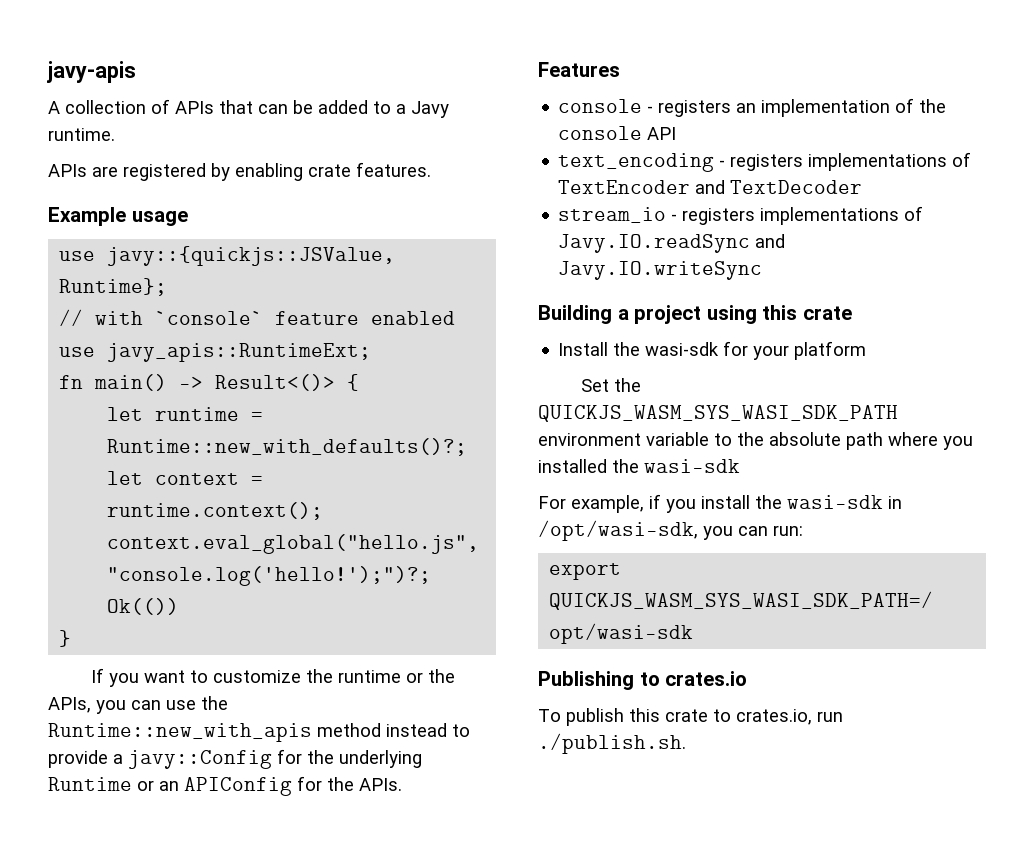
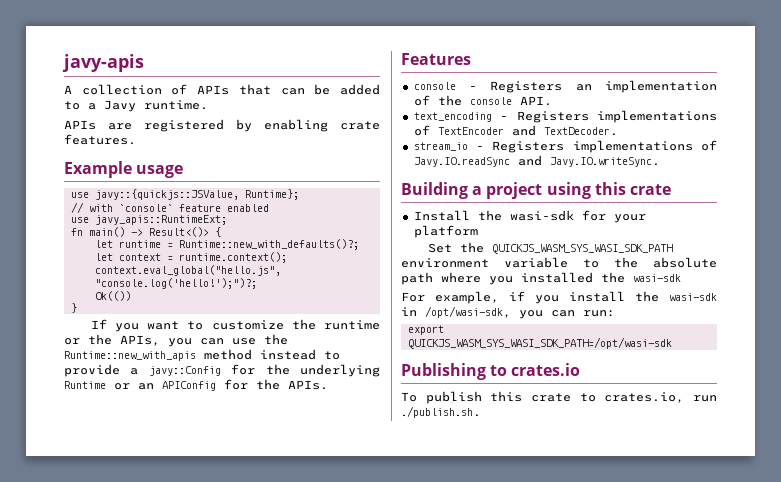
- console - registers an implementation of the console API
+ console - Registers an implementation of the console API.
- text_encoding - registers implementations of TextEncoder and TextDecoder
+ text_encoding - Registers implementations of TextEncoder and TextDecoder.
- stream_io - registers implementations of Javy.IO.readSync and Javy.IO.writeSync
+ stream_io - Registers implementations of Javy.IO.readSync and Javy.IO.writeSync.

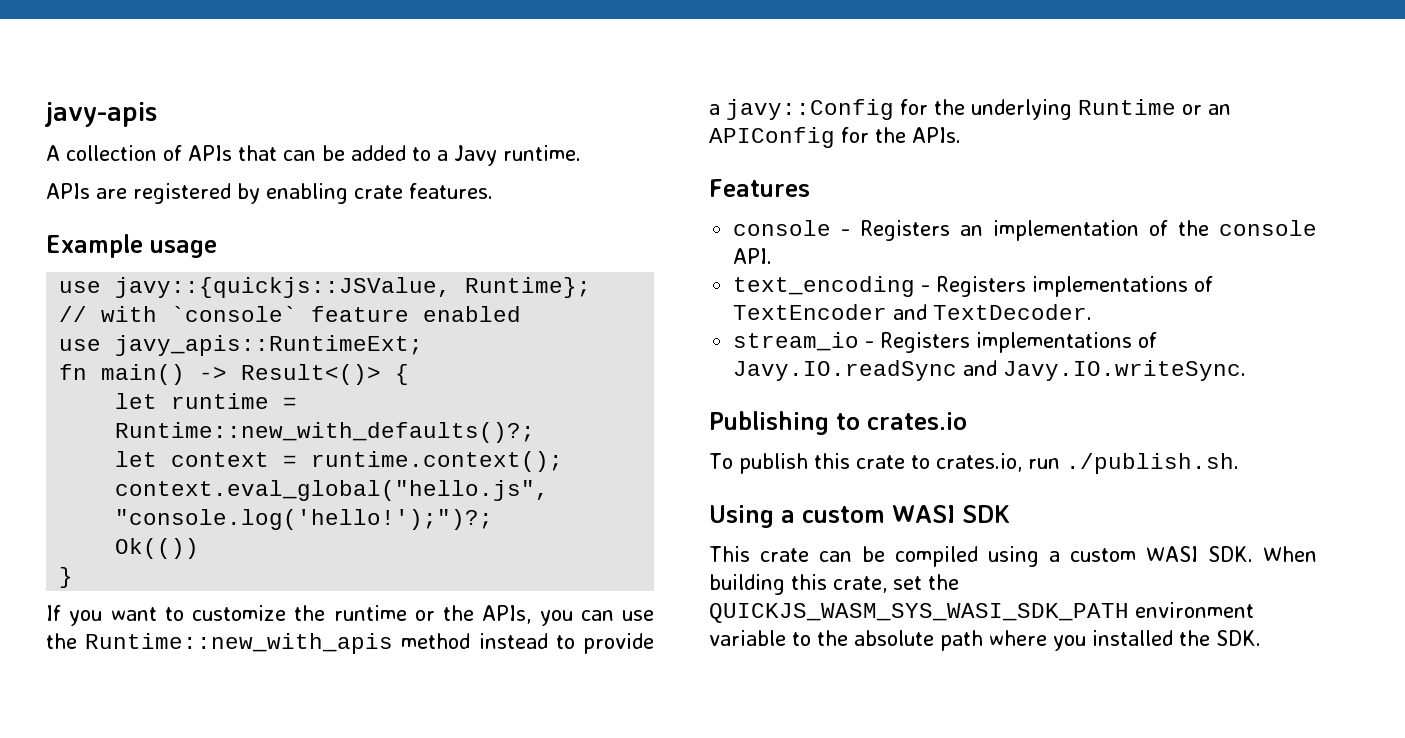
- Building a project using this crate
- Install the wasi-sdk for your platform
- Set the QUICKJS_WASM_SYS_WASI_SDK_PATH environment variable to the absolute path where you installed the wasi-sdk
- For example, if you install the wasi-sdk in /opt/wasi-sdk, you can run:
- export QUICKJS_WASM_SYS_WASI_SDK_PATH=/opt/wasi-sdk
  Publishing to crates.io
  To publish this crate to crates.io, run ./publish.sh.
+ Using a custom WASI SDK
+ This crate can be compiled using a custom WASI SDK. When building this crate, set the QUICKJS_WASM_SYS_WASI_SDK_PATH environment variable to the absolute path where you installed the SDK.

